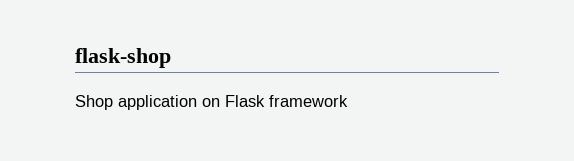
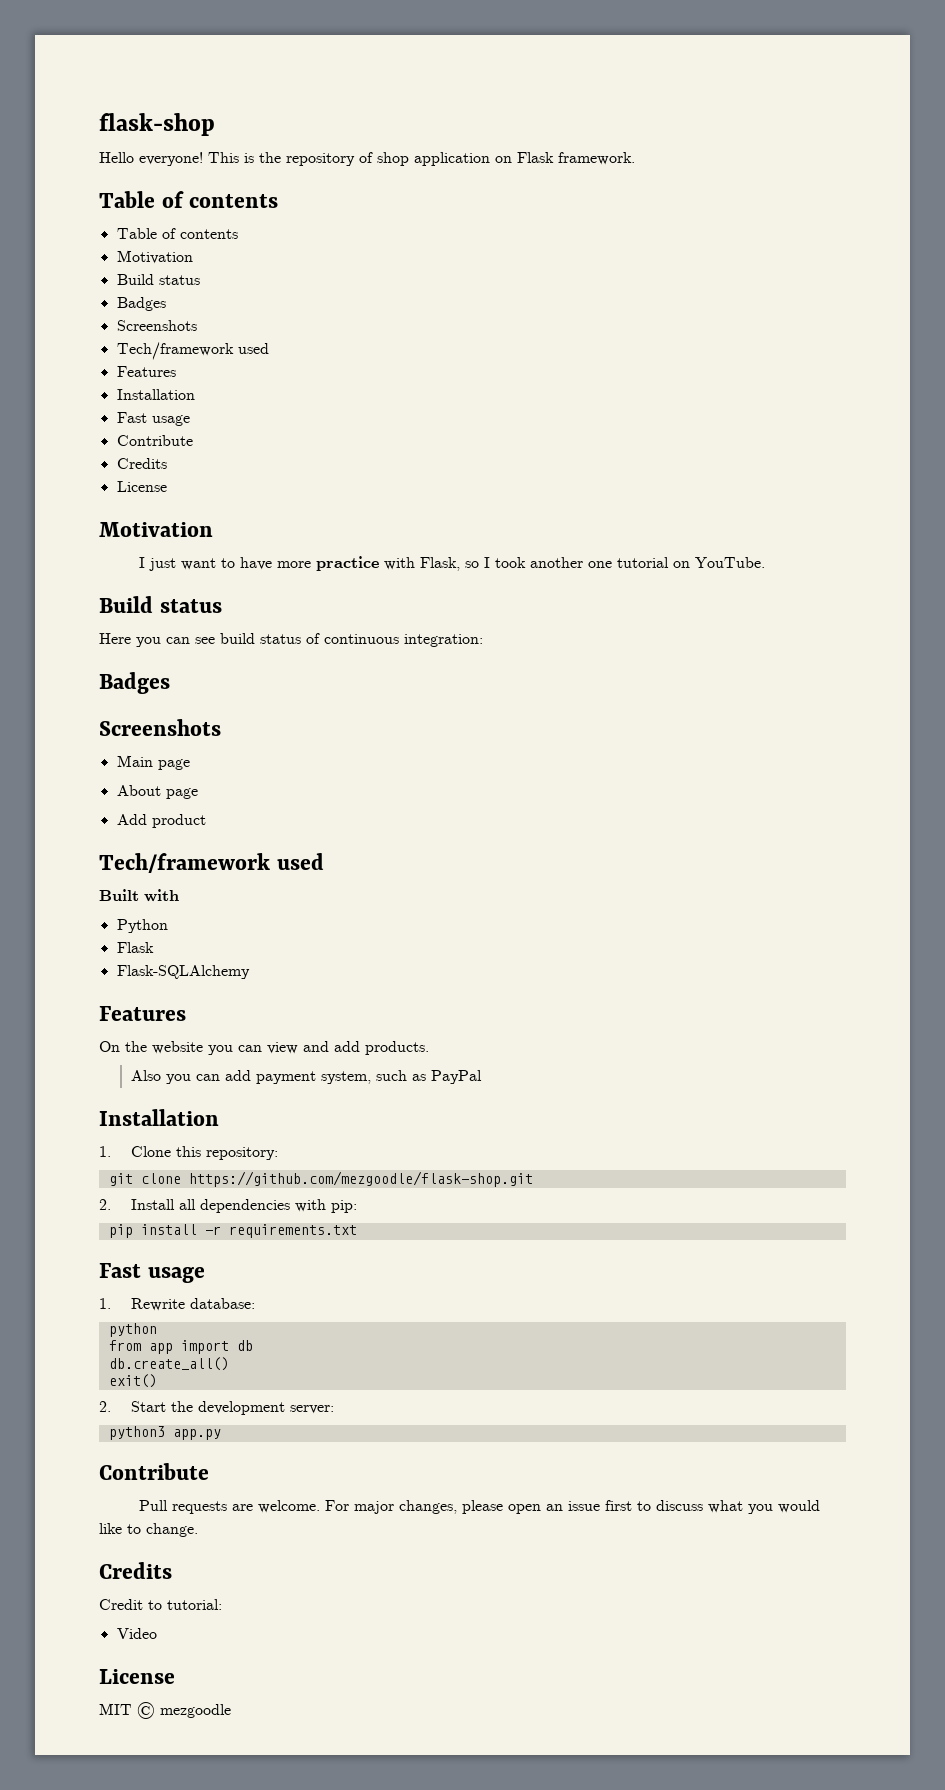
- Shop application on Flask framework
+ Hello everyone! This is the repository of shop application on Flask framework.
+ Table of contents
+ Table of contents
+ Motivation
+ Build status
+ Badges
+ Screenshots
+ Tech/framework used
+ Features
+ Installation
+ Fast usage
+ Contribute
+ Credits
+ License
+ Motivation
+ I just want to have more practice with Flask, so I took another one tutorial on YouTube.
+ Build status
+ Here you can see build status of continuous integration:
+ Badges
+ Screenshots
+ Main page
+ About page
+ Add product
+ Tech/framework used
+ Built with
+ Python
+ Flask
+ Flask-SQLAlchemy
+ Features
+ On the website you can view and add products.
+ Also you can add payment system, such as PayPal
+ Installation
+ 1. Clone this repository:
+ git clone https://github.com/mezgoodle/flask-shop.git
+ 2. Install all dependencies with pip:
+ pip install -r requirements.txt
+ Fast usage
+ 1. Rewrite database:
+ python
+ from app import db
+ db.create_all()
+ exit()
+ 2. Start the development server:
+ python3 app.py
+ Contribute
+ Pull requests are welcome. For major changes, please open an issue first to discuss what you would like to change.
+ Credits
+ Credit to tutorial:
+ Video
+ License
+ MIT © mezgoodle

